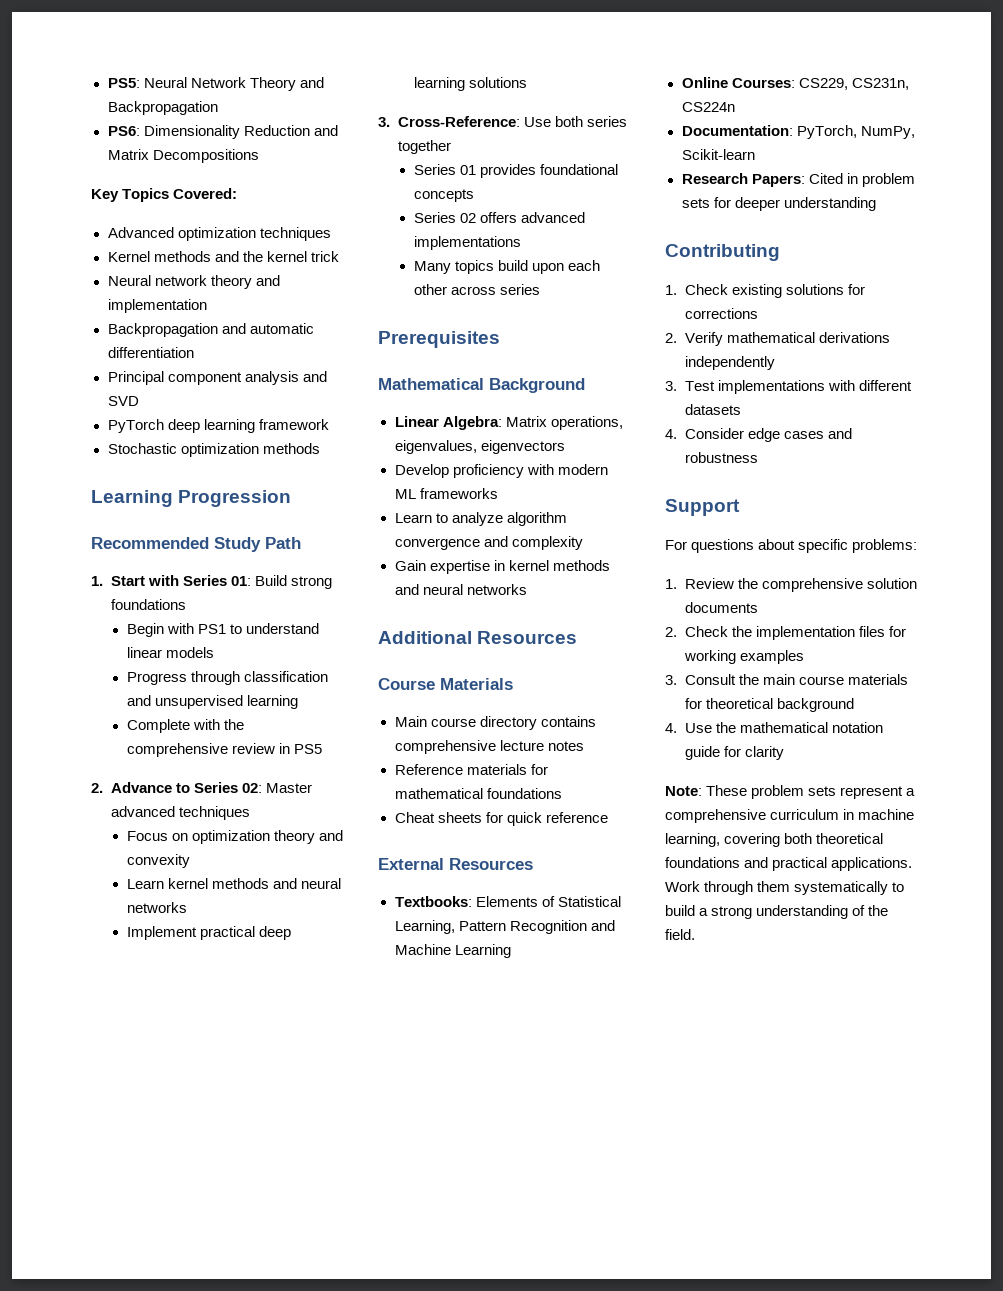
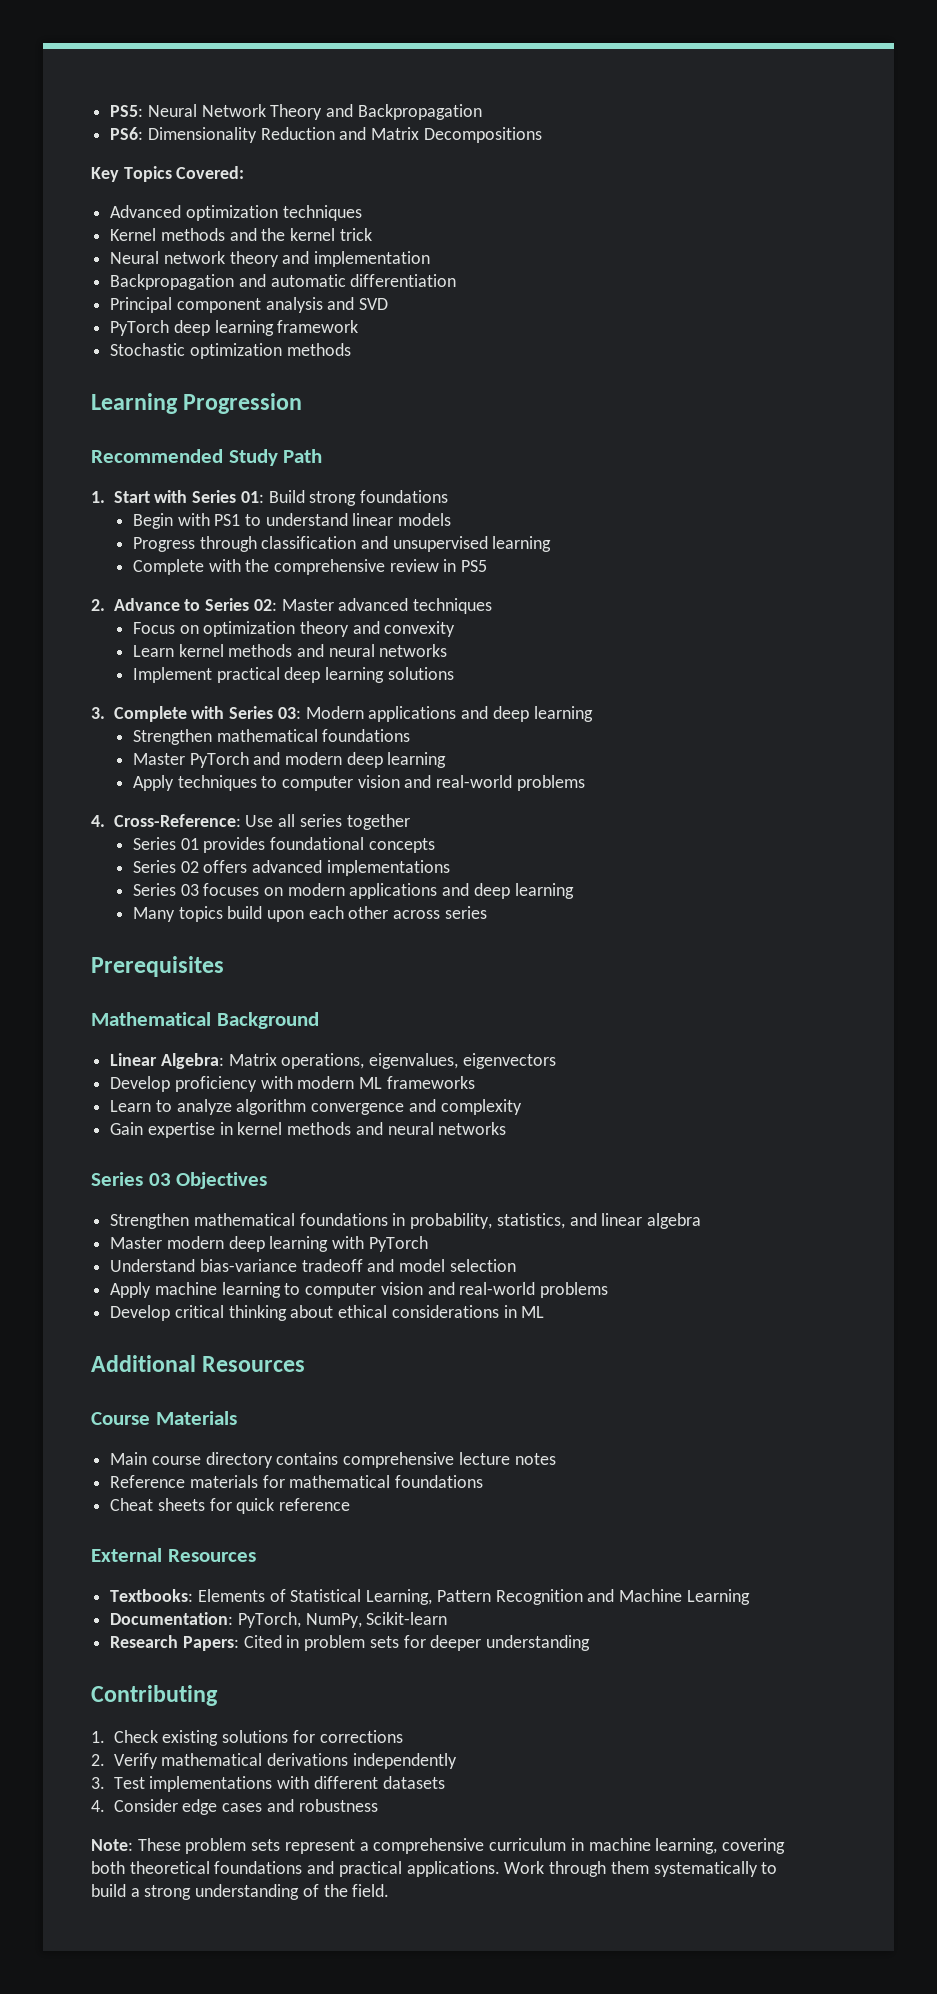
- 3. Cross-Reference: Use both series together
+ 3. Complete with Series 03: Modern applications and deep learning
+ Strengthen mathematical foundations
+ Master PyTorch and modern deep learning
+ Apply techniques to computer vision and real-world problems
+ 4. Cross-Reference: Use all series together
+ Series 03 focuses on modern applications and deep learning
+ Series 03 Objectives
+ Strengthen mathematical foundations in probability, statistics, and linear algebra
+ Master modern deep learning with PyTorch
+ Understand bias-variance tradeoff and model selection
+ Apply machine learning to computer vision and real-world problems
+ Develop critical thinking about ethical considerations in ML
- Online Courses: CS229, CS231n, CS224n
- Support
- For questions about specific problems:
- 1. Review the comprehensive solution documents
- 2. Check the implementation files for working examples
- 3. Consult the main course materials for theoretical background
- 4. Use the mathematical notation guide for clarity

